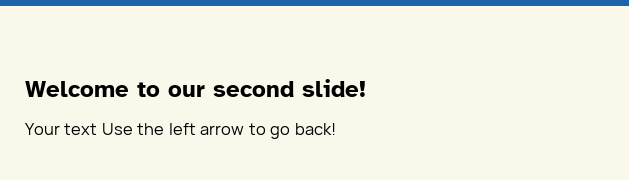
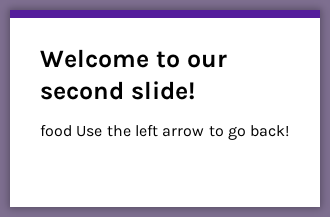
- Your text Use the left arrow to go back!
+ food Use the left arrow to go back!

